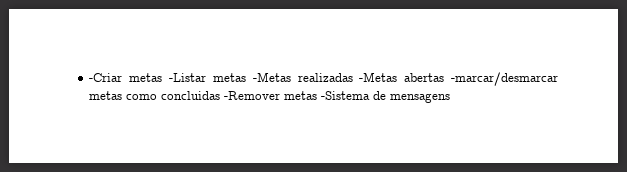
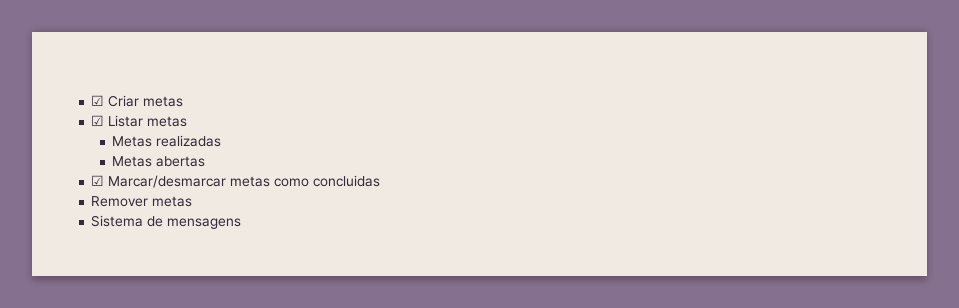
- -Criar metas -Listar metas -Metas realizadas -Metas abertas -marcar/desmarcar metas como concluidas -Remover metas -Sistema de mensagens
+ ☑ Criar metas
+ ☑ Listar metas
+ Metas realizadas
+ Metas abertas
+ ☑ Marcar/desmarcar metas como concluidas
+ Remover metas
+ Sistema de mensagens

